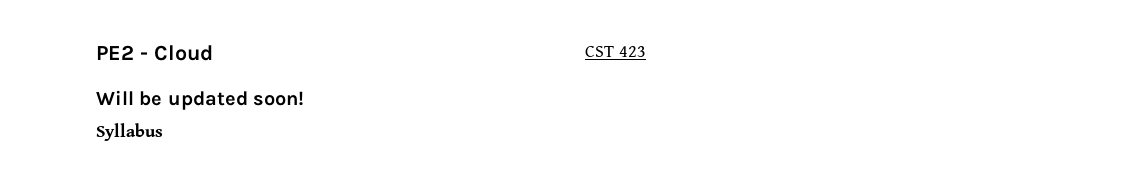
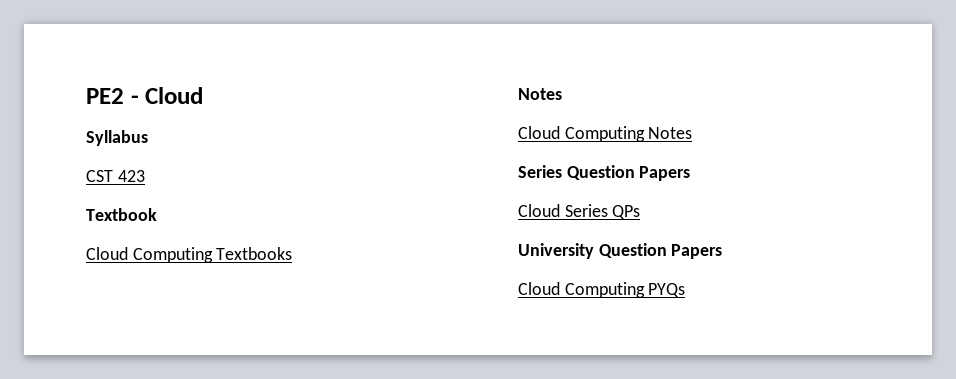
- Will be updated soon!
+ Textbook
+ Cloud Computing Textbooks
+ Notes
+ Cloud Computing Notes
+ Series Question Papers
+ Cloud Series QPs
+ University Question Papers
+ Cloud Computing PYQs

